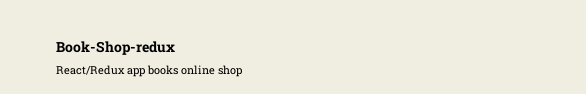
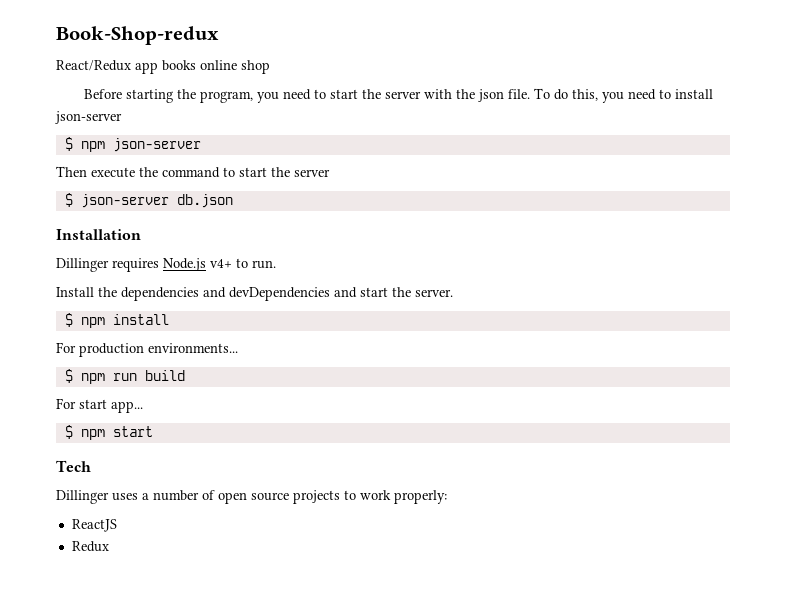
+ Before starting the program, you need to start the server with the json file. To do this, you need to install json-server
+ $ npm json-server
+ Then execute the command to start the server
+ $ json-server db.json
+ Installation
+ Dillinger requires Node.js v4+ to run.
+ Install the dependencies and devDependencies and start the server.
+ $ npm install
+ For production environments...
+ $ npm run build
+ For start app...
+ $ npm start
+ Tech
+ Dillinger uses a number of open source projects to work properly:
+ ReactJS
+ Redux

